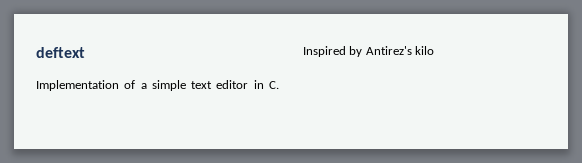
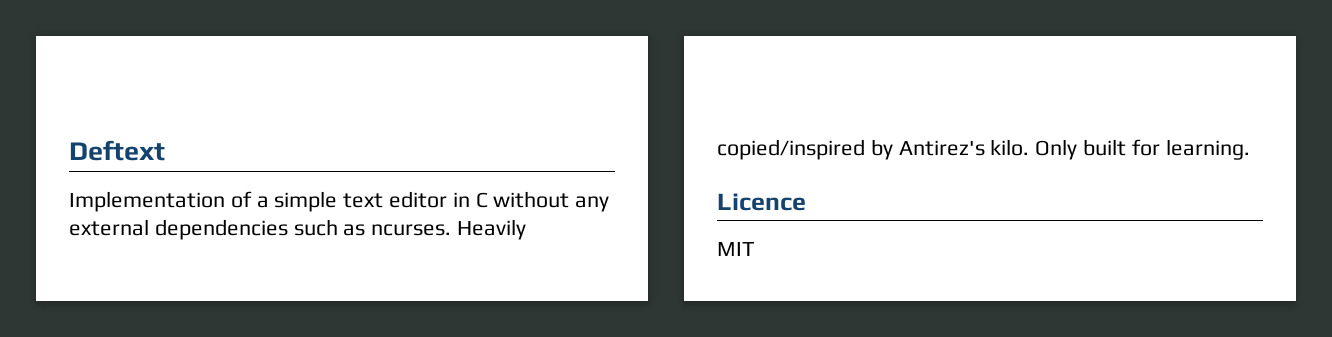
- deftext
+ Deftext
- Implementation of a simple text editor in C. Inspired by Antirez's kilo
+ Implementation of a simple text editor in C without any external dependencies such as ncurses. Heavily copied/inspired by Antirez's kilo. Only built for learning.
+ Licence
+ MIT

